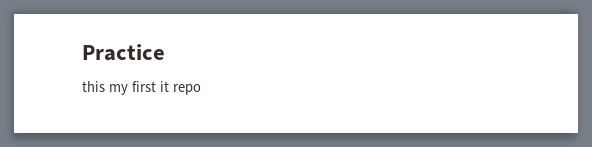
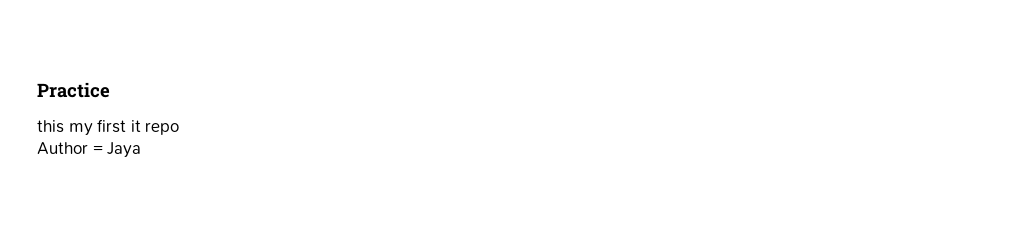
+ Author = Jaya

